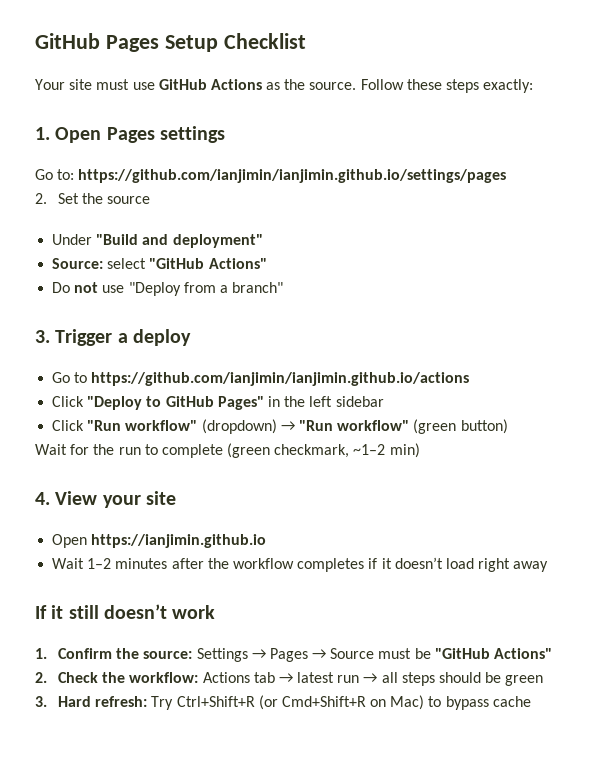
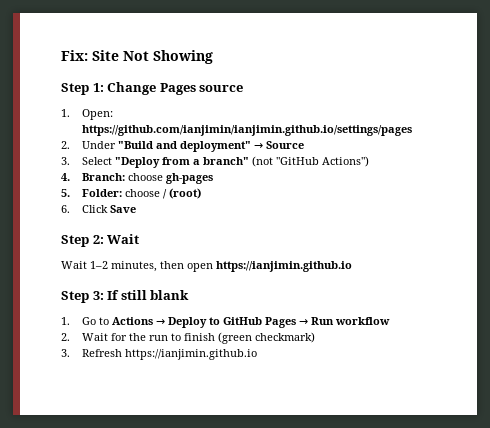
- GitHub Pages Setup Checklist
- Your site must use GitHub Actions as the source. Follow these steps exactly:
- 1. Open Pages settings
- Go to: https://github.com/ianjimin/ianjimin.github.io/settings/pages
+ Fix: Site Not Showing
+ Step 1: Change Pages source
+ 1. Open: https://github.com/ianjimin/ianjimin.github.io/settings/pages
- 2. Set the source
- Under "Build and deployment"
- Source: select "GitHub Actions"
- Do not use "Deploy from a branch"
- 3. Trigger a deploy
- Go to https://github.com/ianjimin/ianjimin.github.io/actions
- Click "Deploy to GitHub Pages" in the left sidebar
- Click "Run workflow" (dropdown) → "Run workflow" (green button)
- Wait for the run to complete (green checkmark, ~1–2 min)
- 4. View your site
- Open https://ianjimin.github.io
- Wait 1–2 minutes after the workflow completes if it doesn’t load right away
- If it still doesn’t work
- 1. Confirm the source: Settings → Pages → Source must be "GitHub Actions"
- 2. Check the workflow: Actions tab → latest run → all steps should be green
- 3. Hard refresh: Try Ctrl+Shift+R (or Cmd+Shift+R on Mac) to bypass cache
+ 2. Under "Build and deployment" → Source
+ 3. Select "Deploy from a branch" (not "GitHub Actions")
+ 4. Branch: choose gh-pages
+ 5. Folder: choose / (root)
+ 6. Click Save
+ Step 2: Wait
+ Wait 1–2 minutes, then open https://ianjimin.github.io
+ Step 3: If still blank
+ 1. Go to Actions → Deploy to GitHub Pages → Run workflow
+ 2. Wait for the run to finish (green checkmark)
+ 3. Refresh https://ianjimin.github.io

